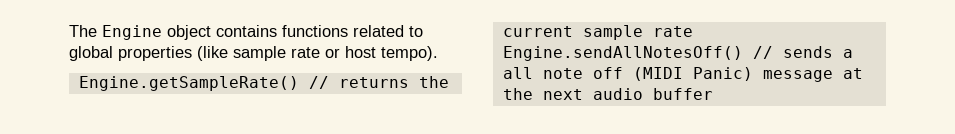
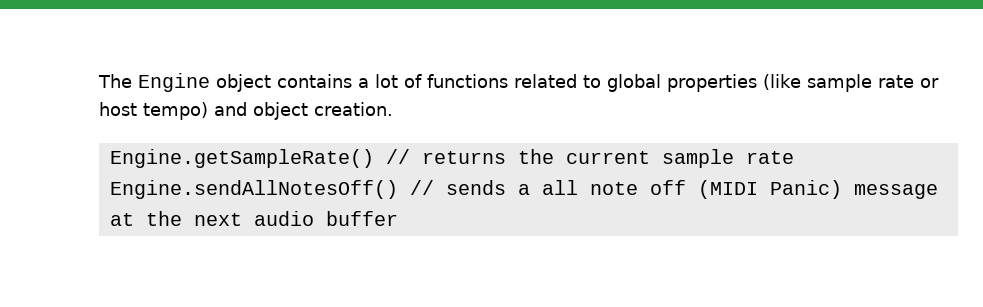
- The Engine object contains functions related to global properties (like sample rate or host tempo).
+ The Engine object contains a lot of functions related to global properties (like sample rate or host tempo) and object creation.

